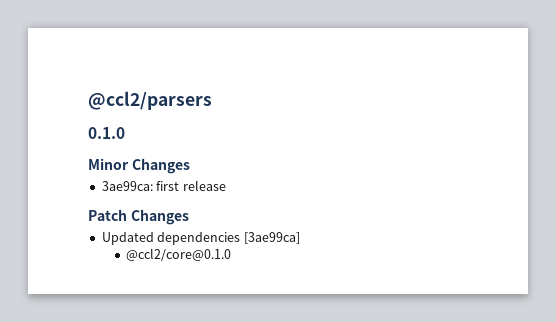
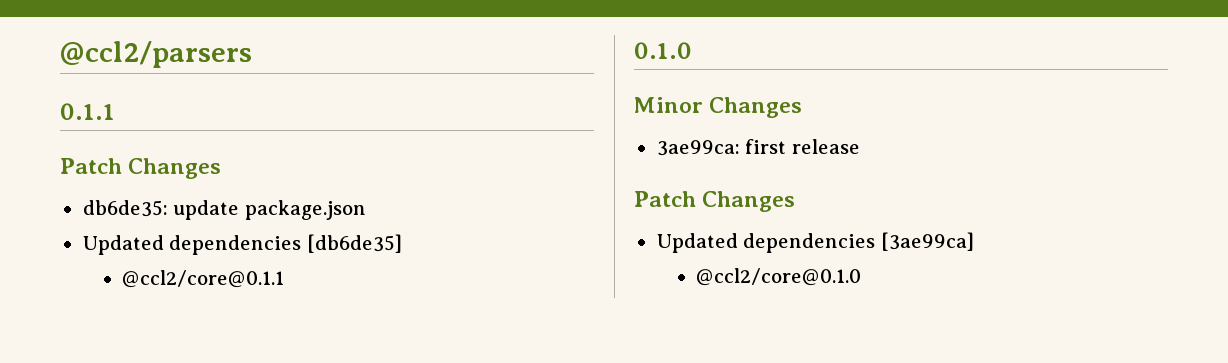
+ 0.1.1
+ Patch Changes
+ db6de35: update package.json
+ Updated dependencies [db6de35]
+ @ccl2/core@0.1.1

